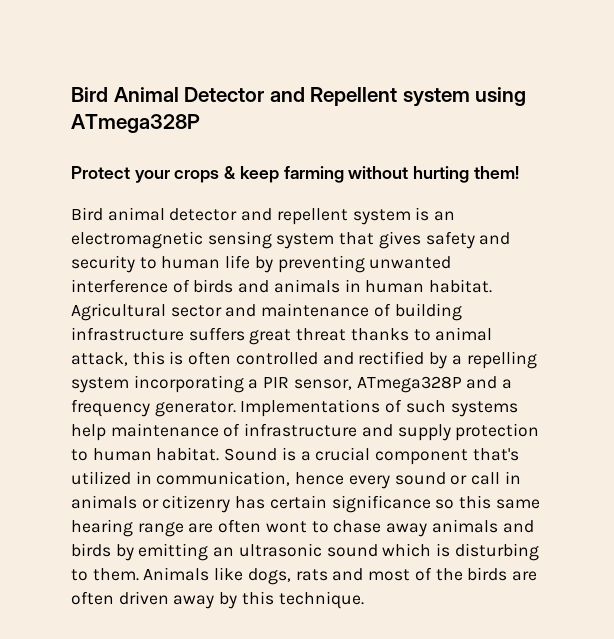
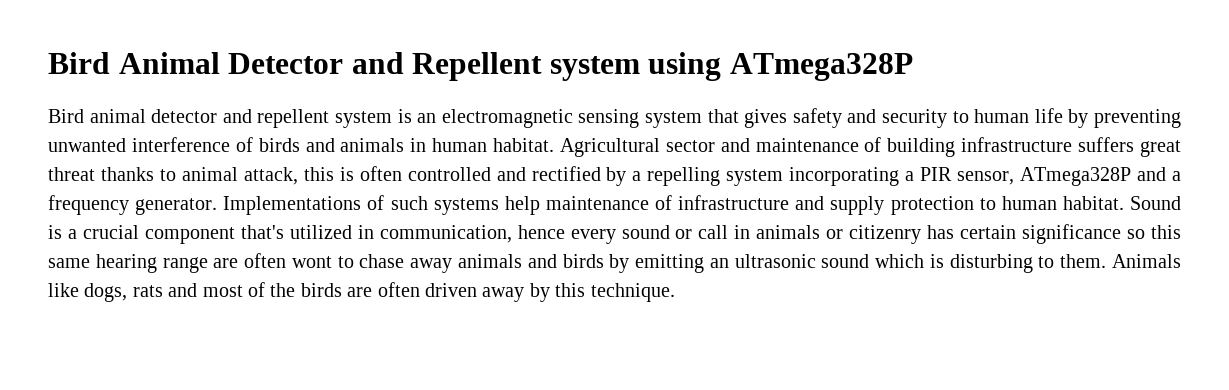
- Protect your crops & keep farming without hurting them!

